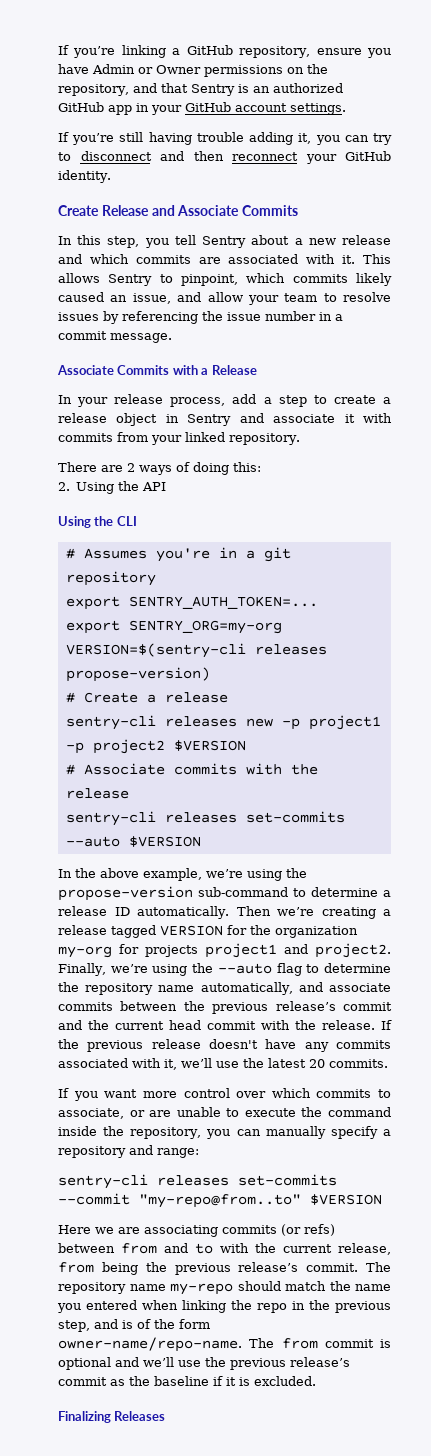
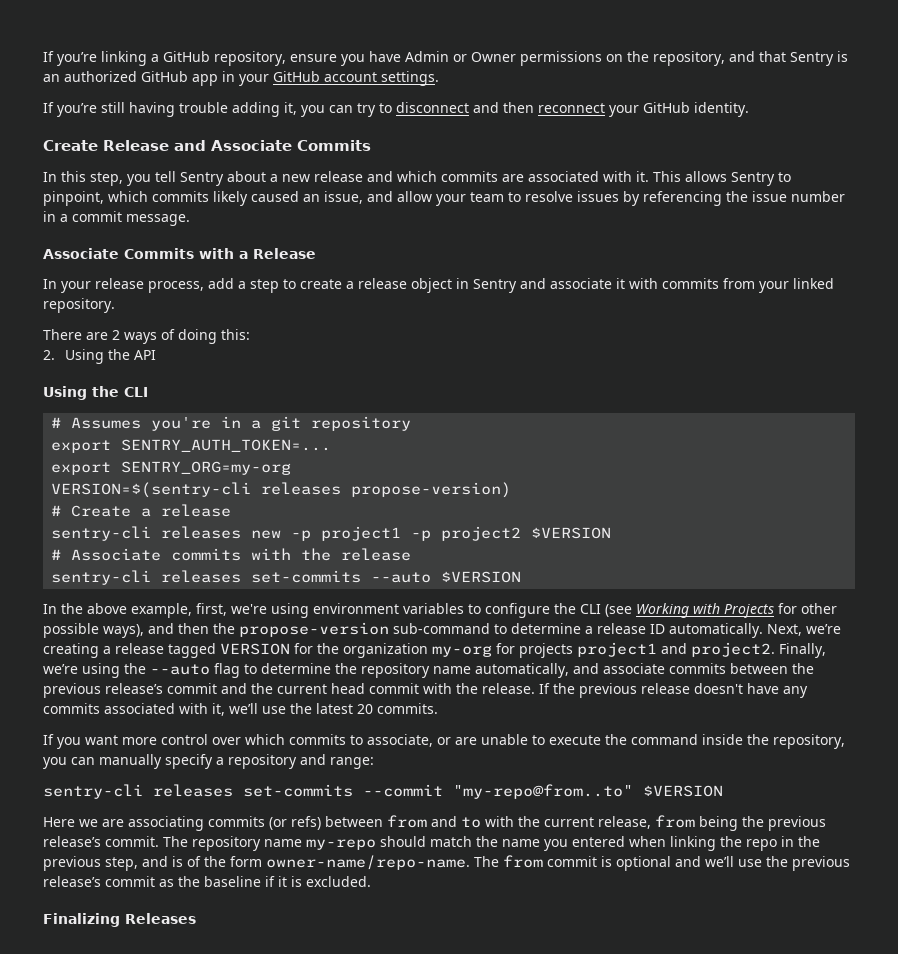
- In the above example, we’re using the propose-version sub-command to determine a release ID automatically.
+ In the above example, first, we're using environment variables to configure the CLI (see Working with Projects for other possible ways), and then the propose-version sub-command to determine a release ID automatically.
- Then we’re creating a release tagged VERSION for the organization my-org for projects project1 and project2.
+ Next, we’re creating a release tagged VERSION for the organization my-org for projects project1 and project2.

